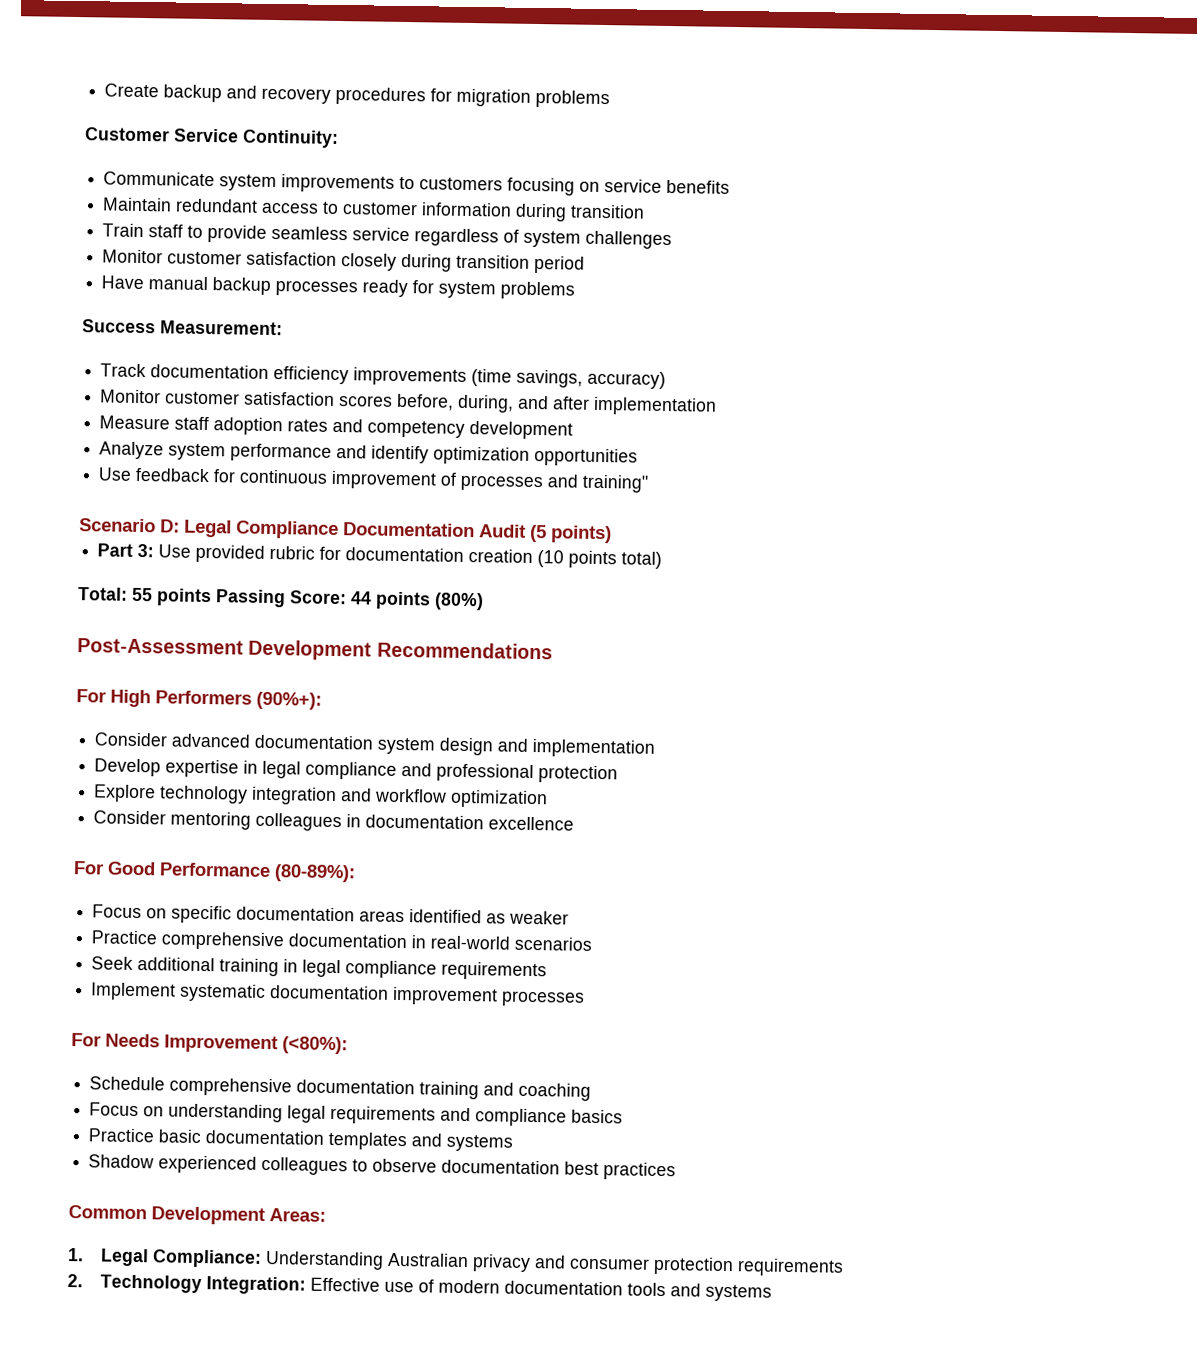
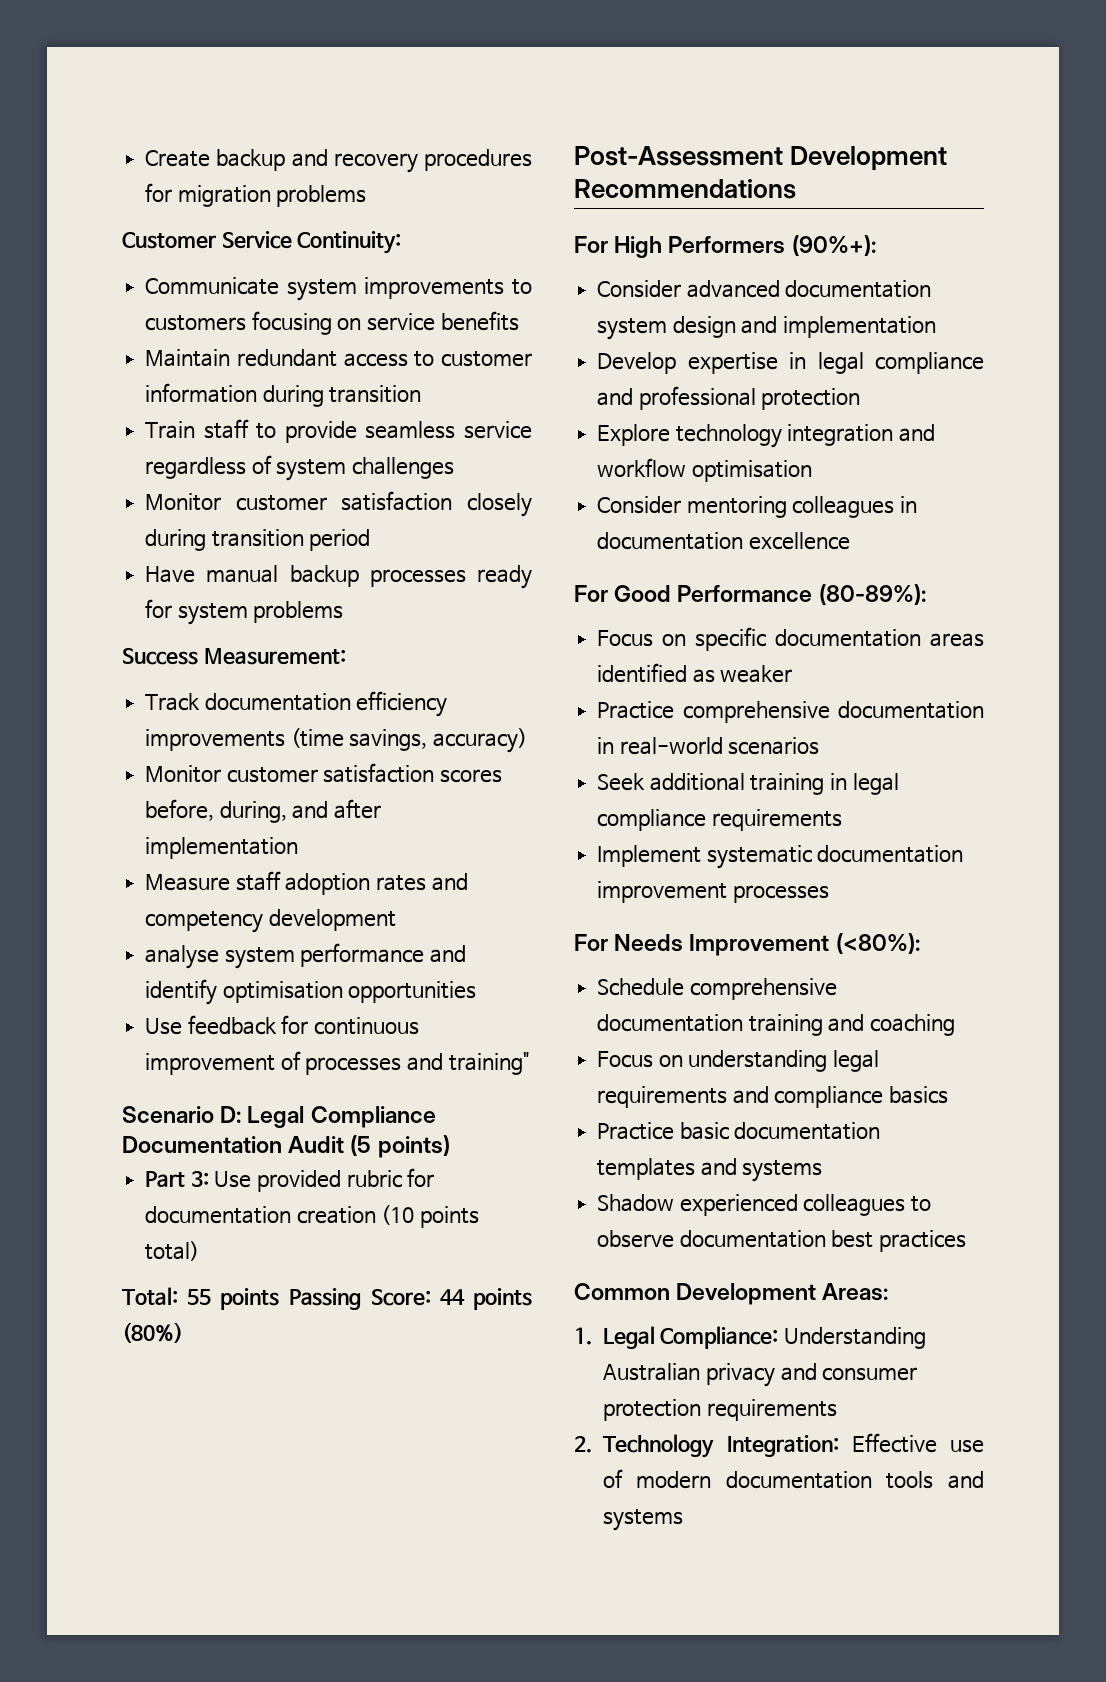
- Analyze system performance and identify optimization opportunities
+ analyse system performance and identify optimisation opportunities
- Explore technology integration and workflow optimization
+ Explore technology integration and workflow optimisation

